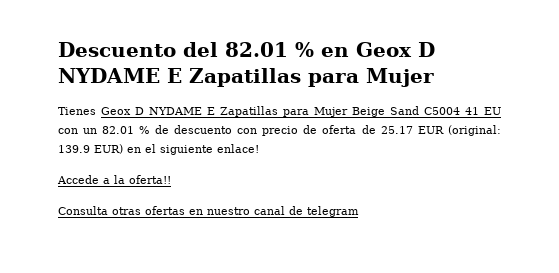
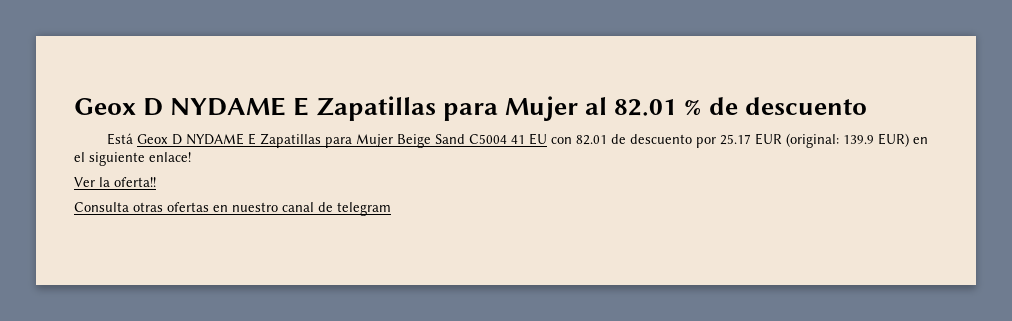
- Descuento del 82.01 % en Geox D NYDAME E Zapatillas para Mujer
- Tienes Geox D NYDAME E Zapatillas para Mujer Beige Sand C5004 41 EU con un 82.01 % de descuento con precio de oferta de 25.17 EUR (original: 139.9 EUR) en el siguiente enlace!
+ Geox D NYDAME E Zapatillas para Mujer al 82.01 % de descuento
+ Está Geox D NYDAME E Zapatillas para Mujer Beige Sand C5004 41 EU con 82.01 de descuento por 25.17 EUR (original: 139.9 EUR) en el siguiente enlace!
- Accede a la oferta!!
+ Ver la oferta!!

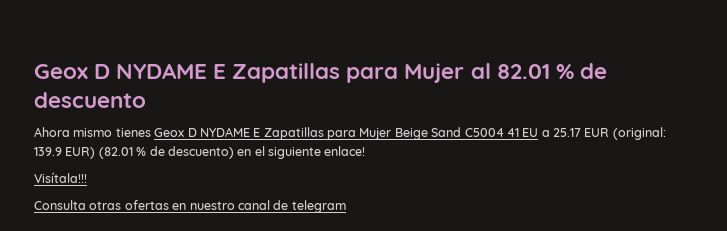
- Está Geox D NYDAME E Zapatillas para Mujer Beige Sand C5004 41 EU con 82.01 de descuento por 25.17 EUR (original: 139.9 EUR) en el siguiente enlace!
+ Ahora mismo tienes Geox D NYDAME E Zapatillas para Mujer Beige Sand C5004 41 EU a 25.17 EUR (original: 139.9 EUR) (82.01 % de descuento) en el siguiente enlace!
- Ver la oferta!!
+ Visítala!!!

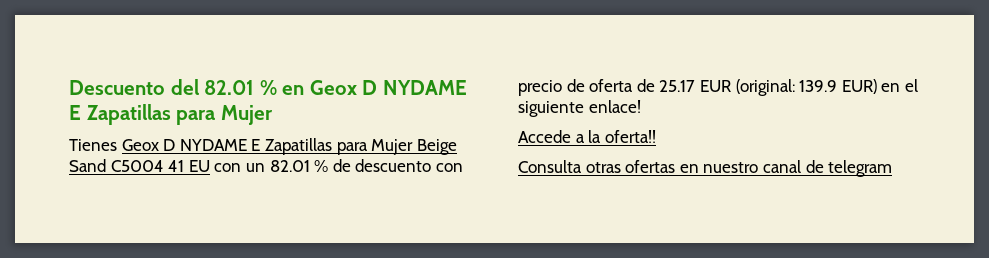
- Geox D NYDAME E Zapatillas para Mujer al 82.01 % de descuento
- Ahora mismo tienes Geox D NYDAME E Zapatillas para Mujer Beige Sand C5004 41 EU a 25.17 EUR (original: 139.9 EUR) (82.01 % de descuento) en el siguiente enlace!
+ Descuento del 82.01 % en Geox D NYDAME E Zapatillas para Mujer
+ Tienes Geox D NYDAME E Zapatillas para Mujer Beige Sand C5004 41 EU con un 82.01 % de descuento con precio de oferta de 25.17 EUR (original: 139.9 EUR) en el siguiente enlace!
- Visítala!!!
+ Accede a la oferta!!

